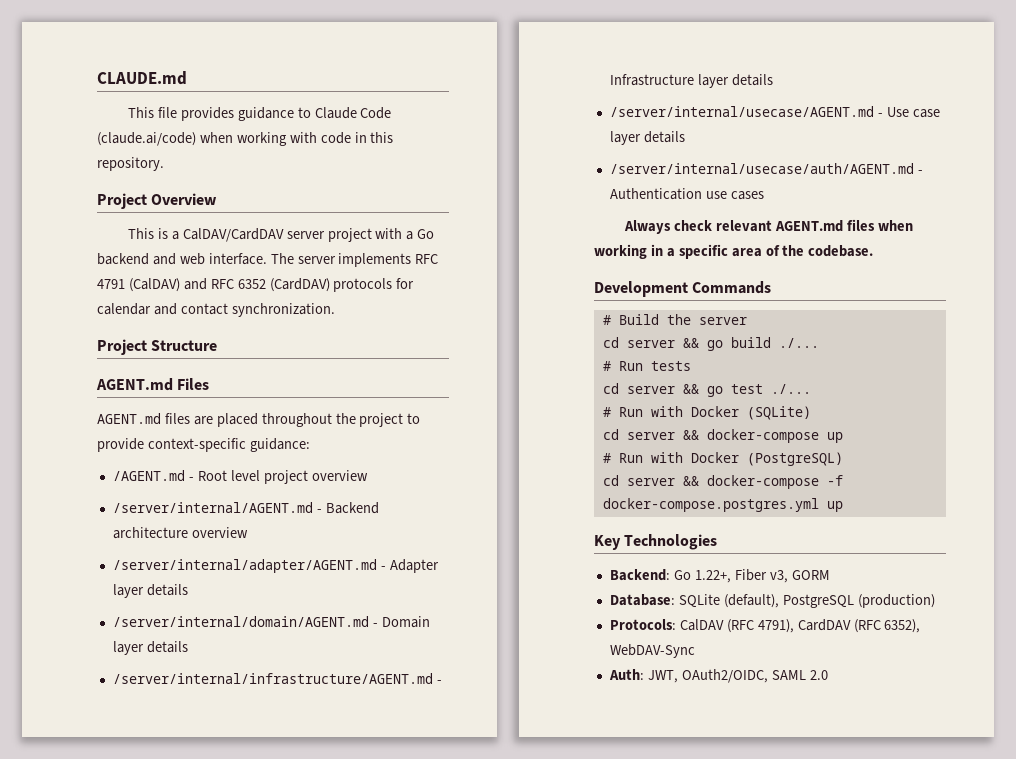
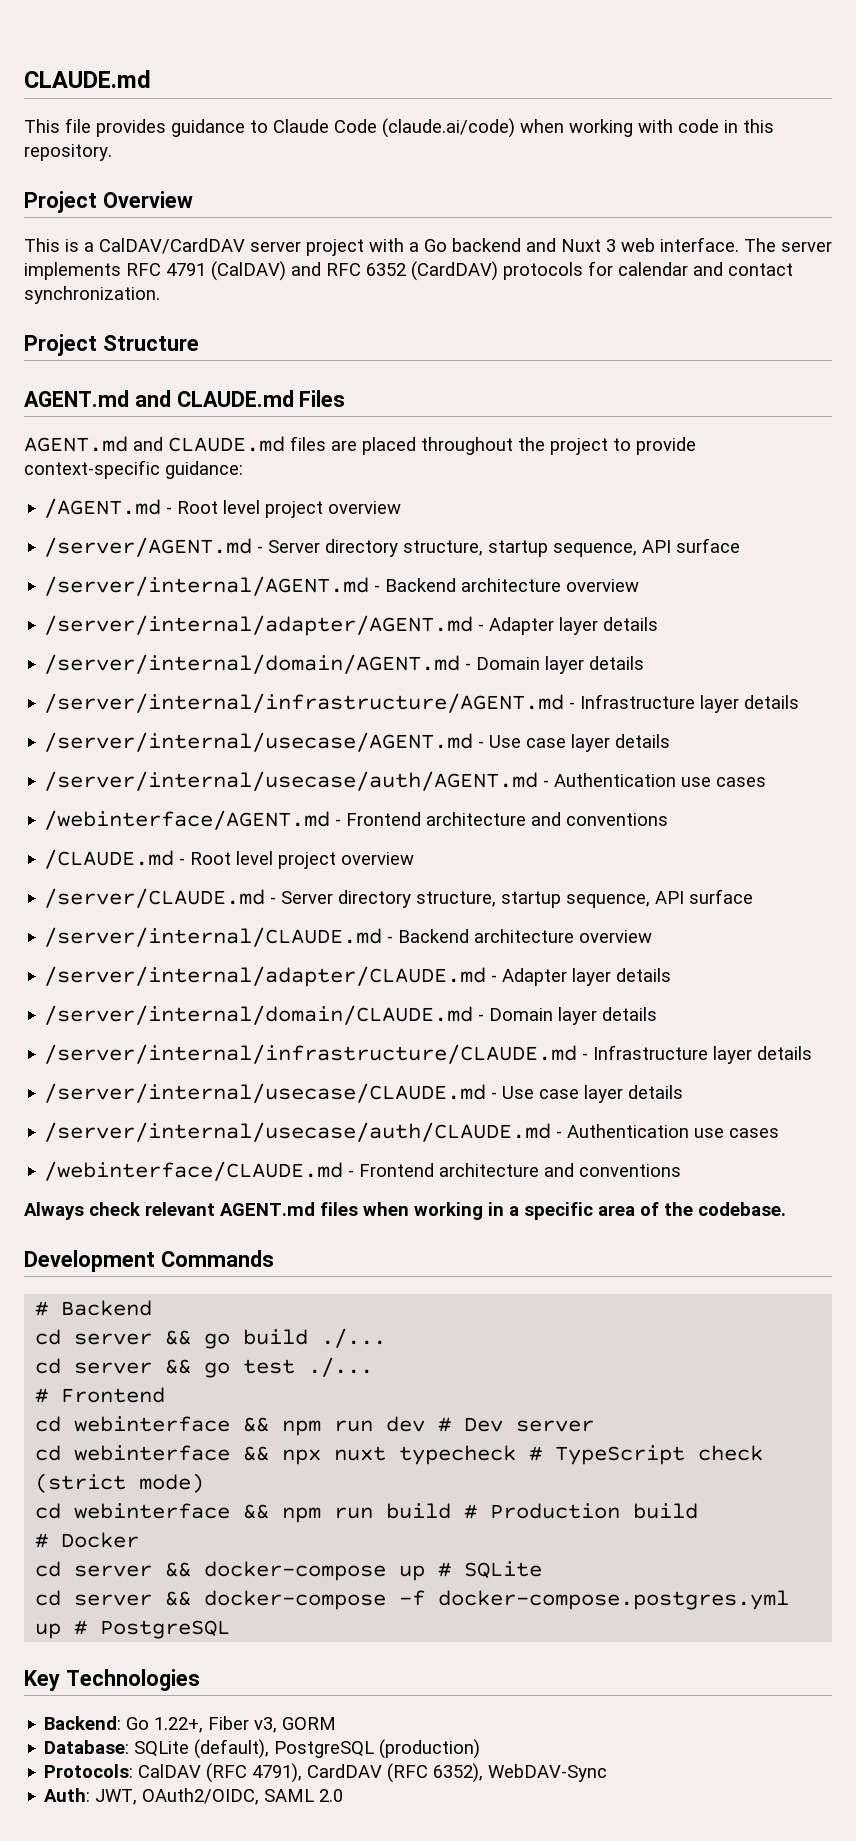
- This is a CalDAV/CardDAV server project with a Go backend and web interface.
+ This is a CalDAV/CardDAV server project with a Go backend and Nuxt 3 web interface.
- AGENT.md Files
+ AGENT.md and CLAUDE.md Files
- AGENT.md files are placed throughout the project to provide context-specific guidance:
+ AGENT.md and CLAUDE.md files are placed throughout the project to provide context-specific guidance:
+ /server/AGENT.md - Server directory structure, startup sequence, API surface
+ /webinterface/AGENT.md - Frontend architecture and conventions
+ /CLAUDE.md - Root level project overview
+ /server/CLAUDE.md - Server directory structure, startup sequence, API surface
+ /server/internal/CLAUDE.md - Backend architecture overview
+ /server/internal/adapter/CLAUDE.md - Adapter layer details
+ /server/internal/domain/CLAUDE.md - Domain layer details
+ /server/internal/infrastructure/CLAUDE.md - Infrastructure layer details
+ /server/internal/usecase/CLAUDE.md - Use case layer details
+ /server/internal/usecase/auth/CLAUDE.md - Authentication use cases
+ /webinterface/CLAUDE.md - Frontend architecture and conventions
- # Build the server
+ # Backend
- # Run tests
- # Run with Docker (SQLite)
+ # Frontend
+ cd webinterface && npm run dev # Dev server
+ cd webinterface && npx nuxt typecheck # TypeScript check (strict mode)
+ cd webinterface && npm run build # Production build
+ # Docker
- cd server && docker-compose up
- # Run with Docker (PostgreSQL)
+ cd server && docker-compose up # SQLite
- cd server && docker-compose -f docker-compose.postgres.yml up
+ cd server && docker-compose -f docker-compose.postgres.yml up # PostgreSQL

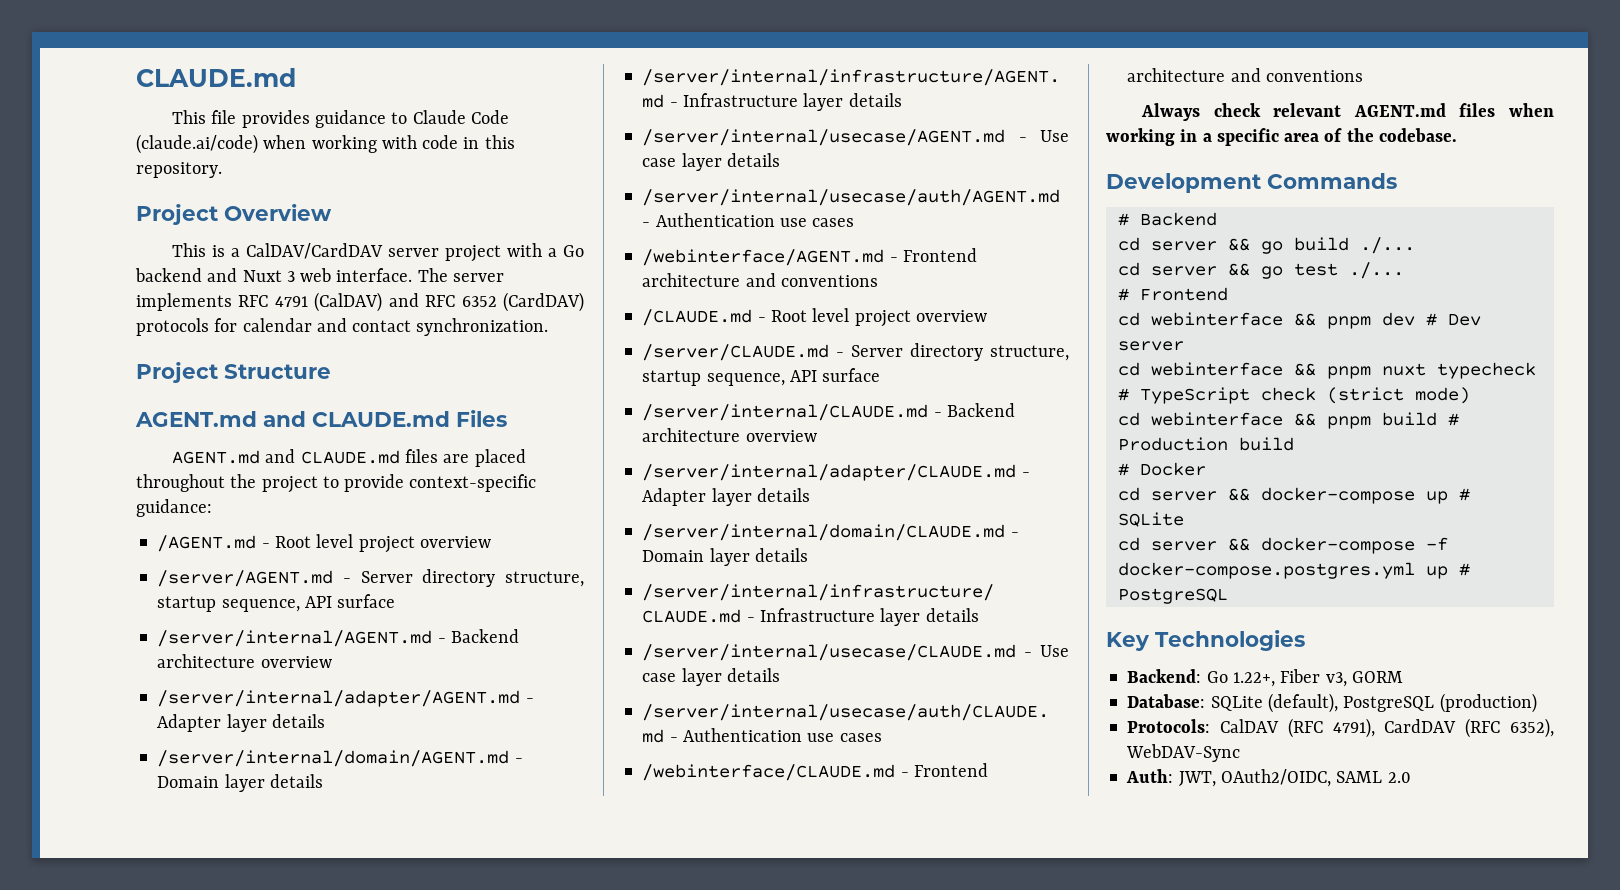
- cd webinterface && npm run dev # Dev server
+ cd webinterface && pnpm dev # Dev server
- cd webinterface && npx nuxt typecheck # TypeScript check (strict mode)
+ cd webinterface && pnpm nuxt typecheck # TypeScript check (strict mode)
- cd webinterface && npm run build # Production build
+ cd webinterface && pnpm build # Production build

